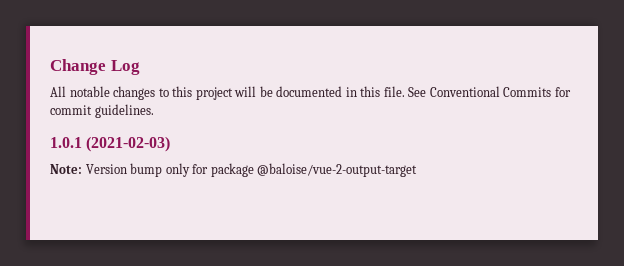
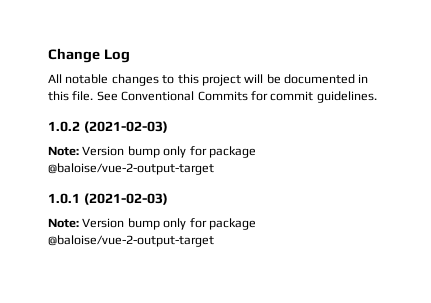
+ 1.0.2 (2021-02-03)
+ Note: Version bump only for package @baloise/vue-2-output-target

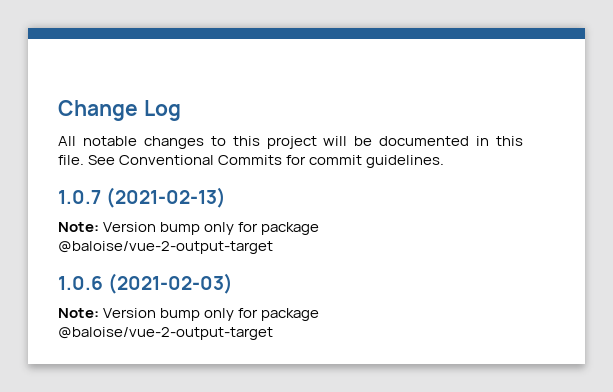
- 1.0.2 (2021-02-03)
+ 1.0.7 (2021-02-13)
  Note: Version bump only for package @baloise/vue-2-output-target
- 1.0.1 (2021-02-03)
+ 1.0.6 (2021-02-03)

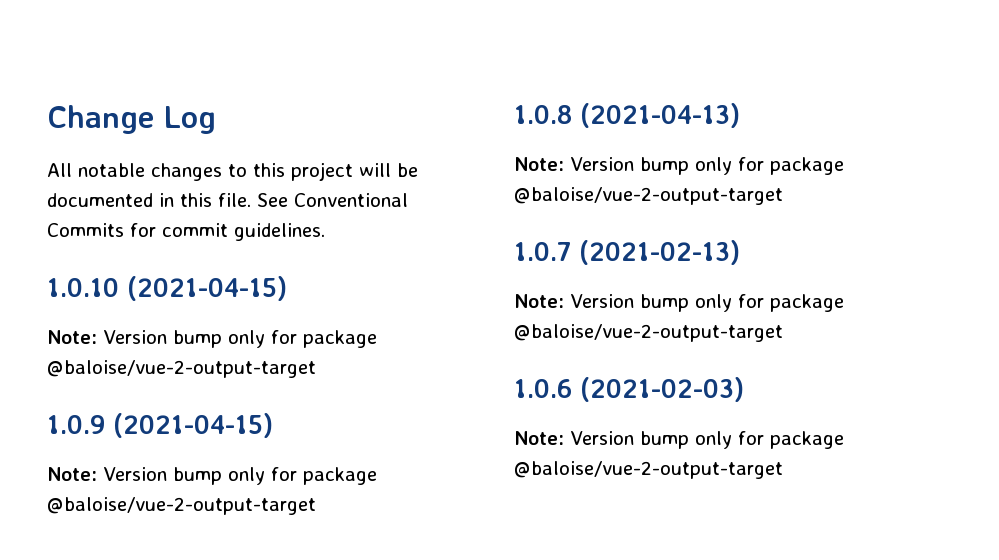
+ 1.0.10 (2021-04-15)
+ Note: Version bump only for package @baloise/vue-2-output-target
+ 1.0.9 (2021-04-15)
+ Note: Version bump only for package @baloise/vue-2-output-target
+ 1.0.8 (2021-04-13)
+ Note: Version bump only for package @baloise/vue-2-output-target

